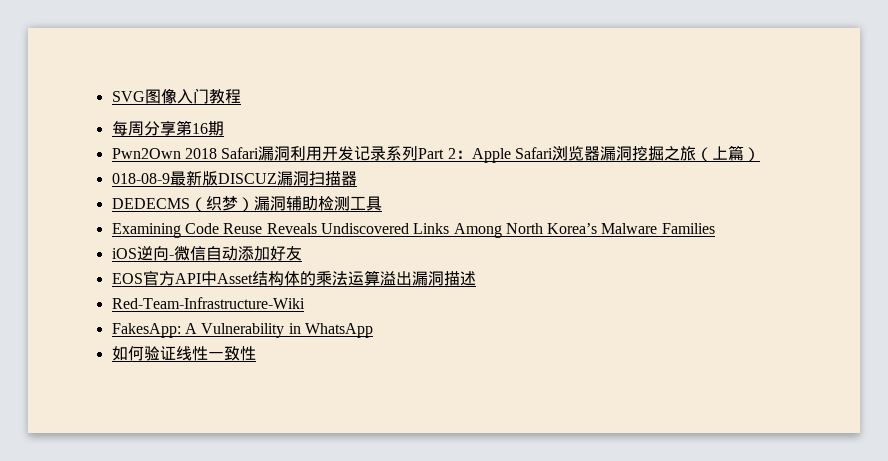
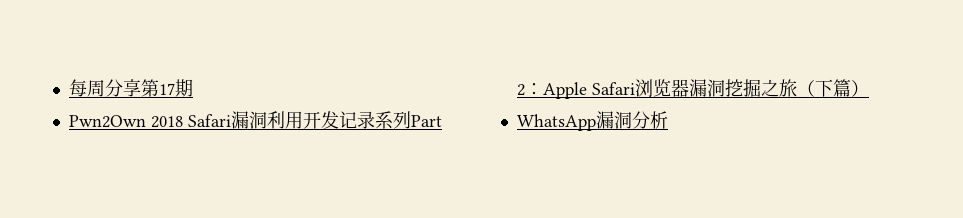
- SVG图像入门教程
- 每周分享第16期
+ 每周分享第17期
- Pwn2Own 2018 Safari漏洞利用开发记录系列Part 2：Apple Safari浏览器漏洞挖掘之旅（上篇）
+ Pwn2Own 2018 Safari漏洞利用开发记录系列Part 2：Apple Safari浏览器漏洞挖掘之旅（下篇）
- 018-08-9最新版DISCUZ漏洞扫描器
- DEDECMS（织梦）漏洞辅助检测工具
- Examining Code Reuse Reveals Undiscovered Links Among North Korea’s Malware Families
- iOS逆向-微信自动添加好友
- EOS官方API中Asset结构体的乘法运算溢出漏洞描述
- Red-Team-Infrastructure-Wiki
- FakesApp: A Vulnerability in WhatsApp
- 如何验证线性一致性
+ WhatsApp漏洞分析

